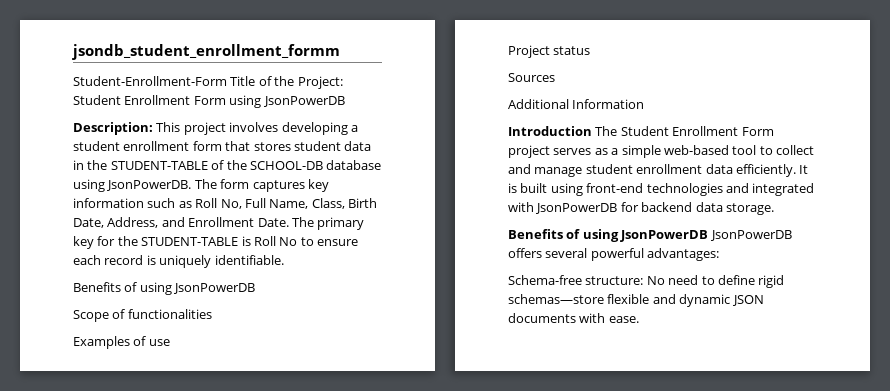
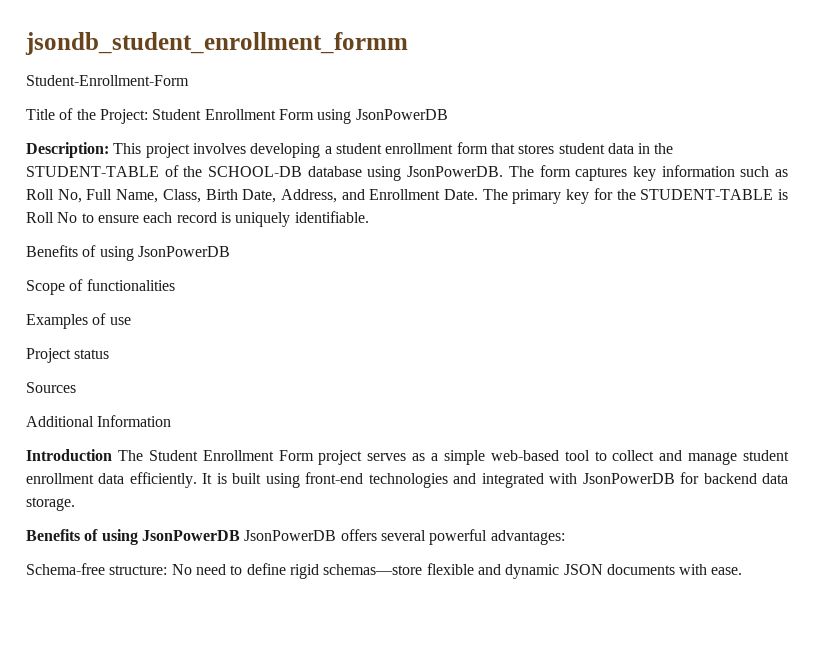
- Student-Enrollment-Form Title of the Project: Student Enrollment Form using JsonPowerDB
+ Student-Enrollment-Form
+ Title of the Project: Student Enrollment Form using JsonPowerDB

